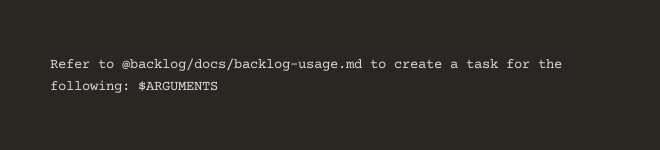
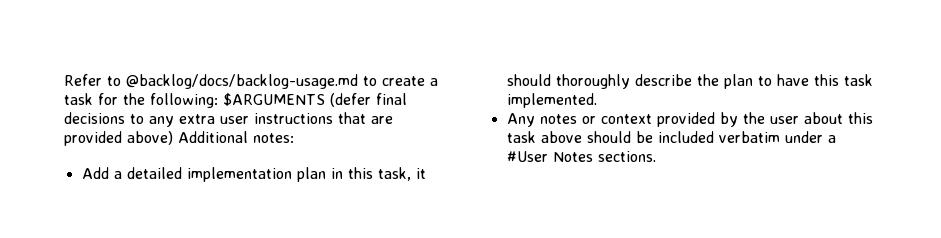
- Refer to @backlog/docs/backlog-usage.md to create a task for the following: $ARGUMENTS
+ Refer to @backlog/docs/backlog-usage.md to create a task for the following: $ARGUMENTS (defer final decisions to any extra user instructions that are provided above) Additional notes:
+ Add a detailed implementation plan in this task, it should thoroughly describe the plan to have this task implemented.
+ Any notes or context provided by the user about this task above should be included verbatim under a #User Notes sections.

